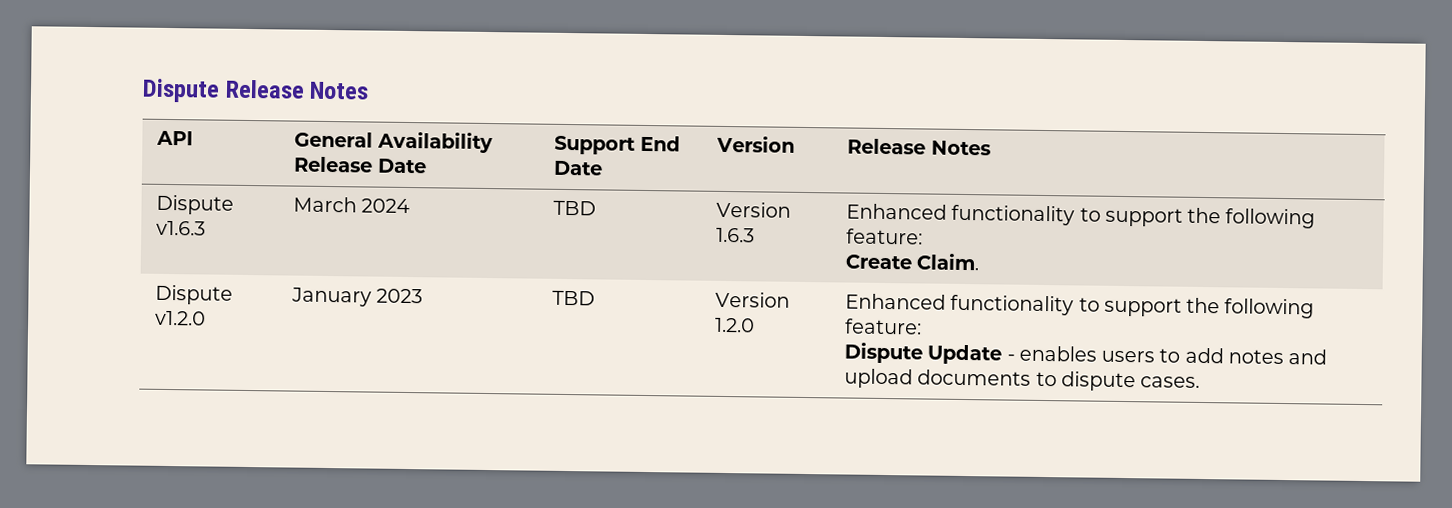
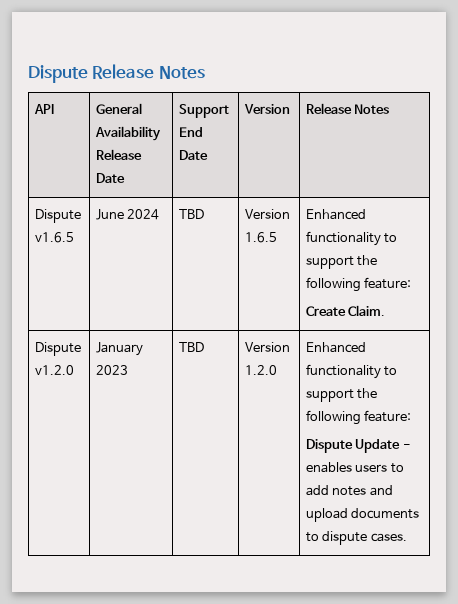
- Dispute v1.6.3 | March 2024 | TBD | Version 1.6.3 | Enhanced functionality to support the following feature:
+ Dispute v1.6.5 | June 2024 | TBD | Version 1.6.5 | Enhanced functionality to support the following feature:

